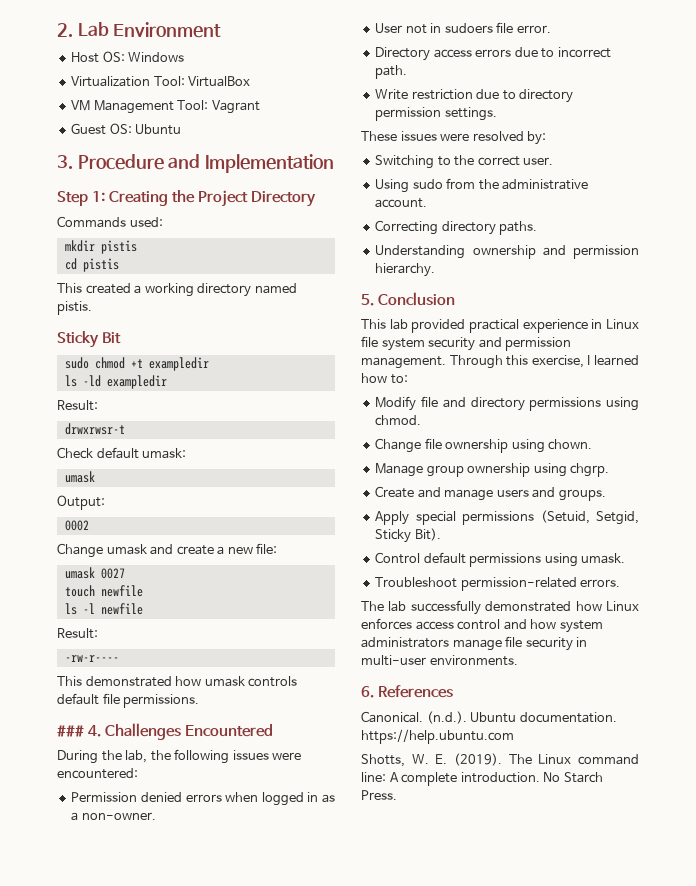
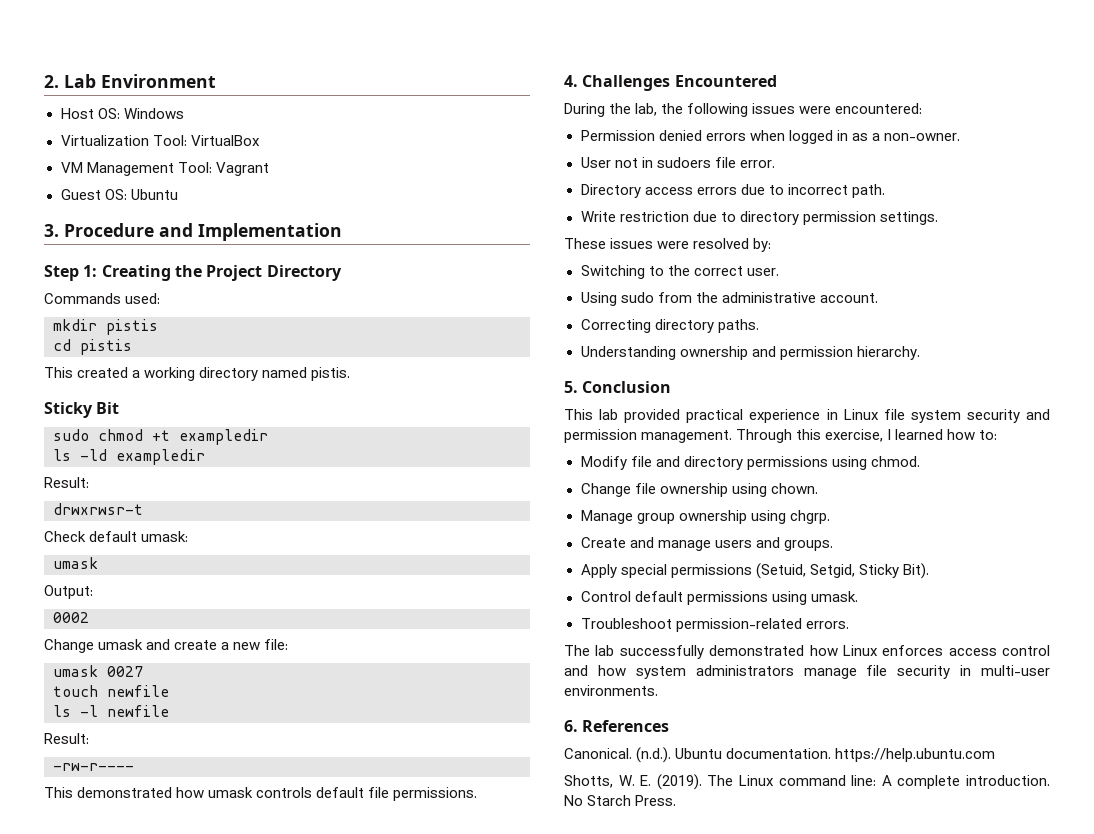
- ### 4. Challenges Encountered
+ 4. Challenges Encountered

